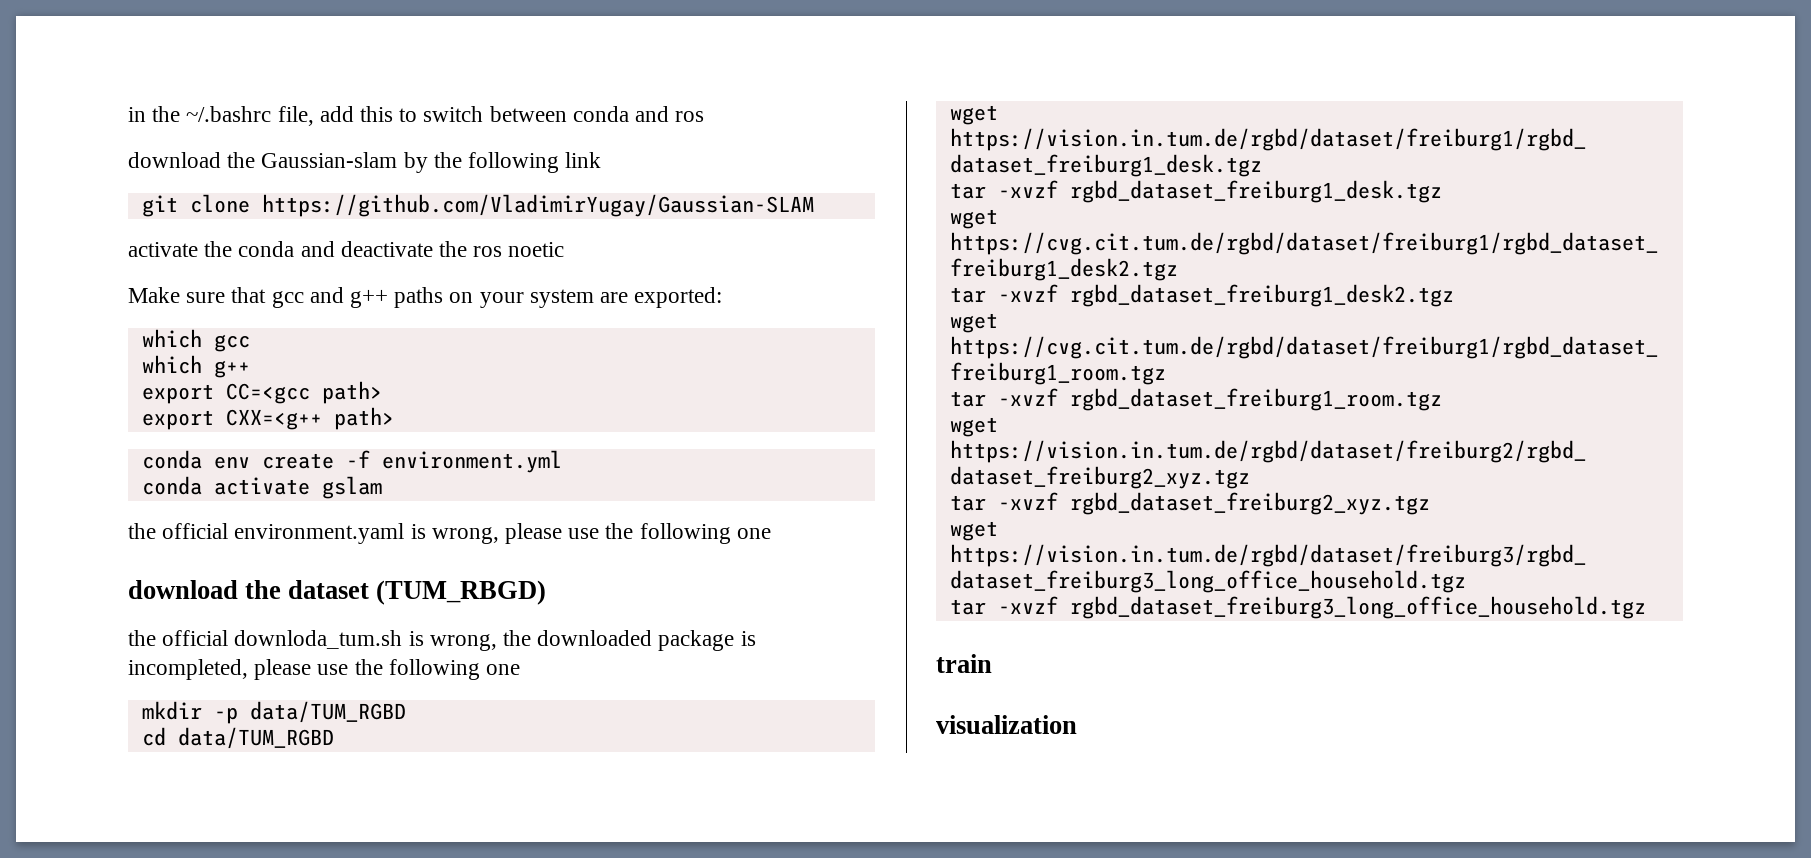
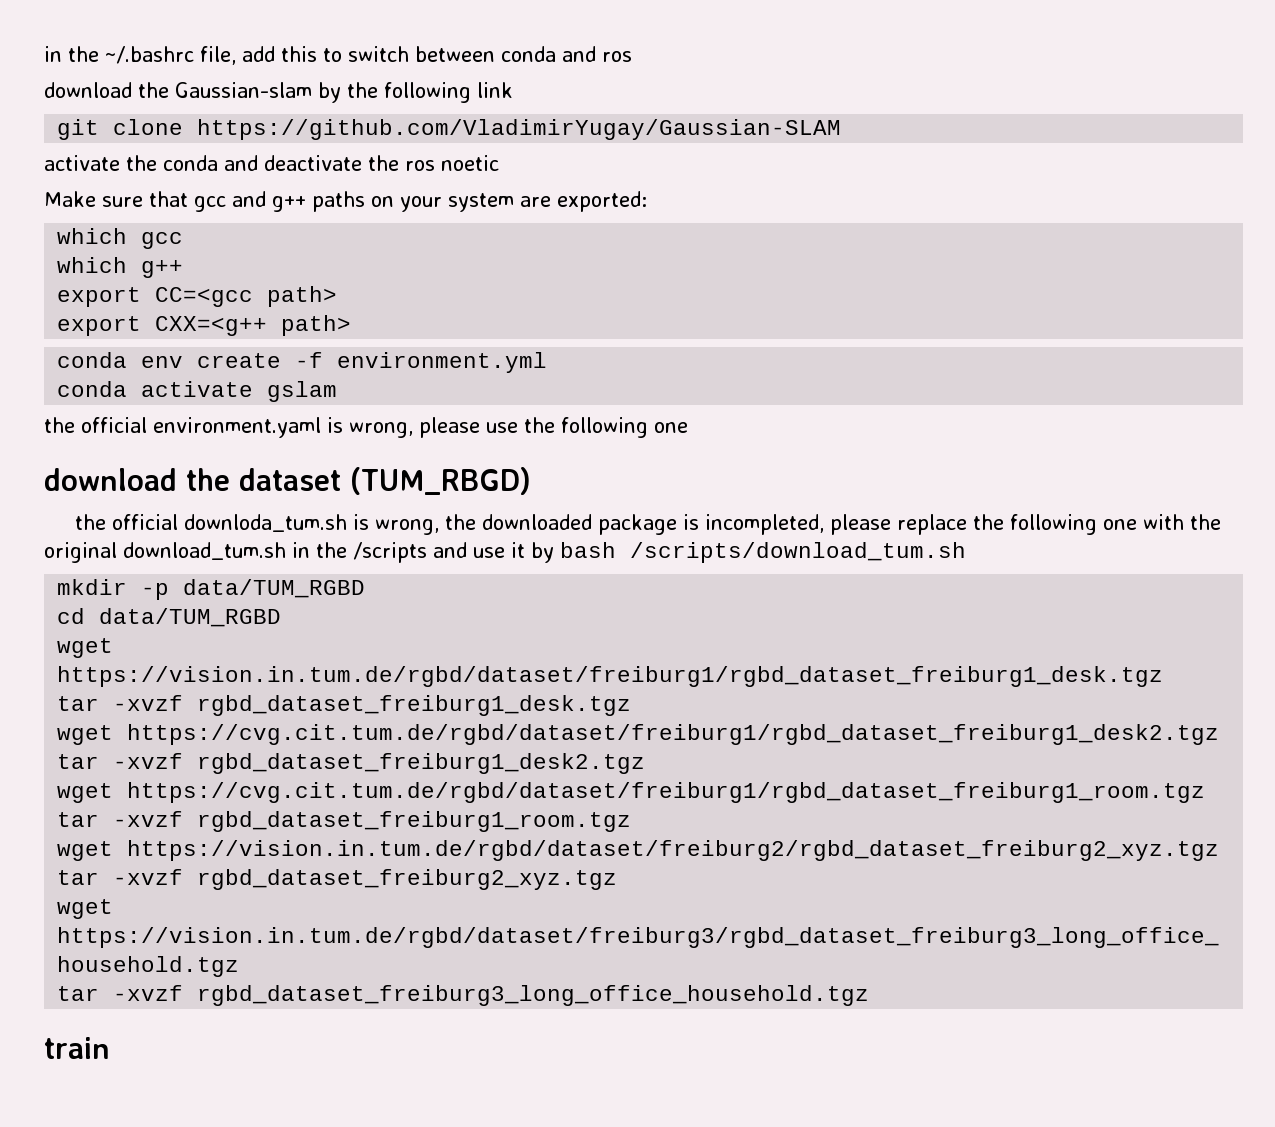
- the official downloda_tum.sh is wrong, the downloaded package is incompleted, please use the following one
+ the official downloda_tum.sh is wrong, the downloaded package is incompleted, please replace the following one with the original download_tum.sh in the /scripts and use it by bash /scripts/download_tum.sh
- visualization

